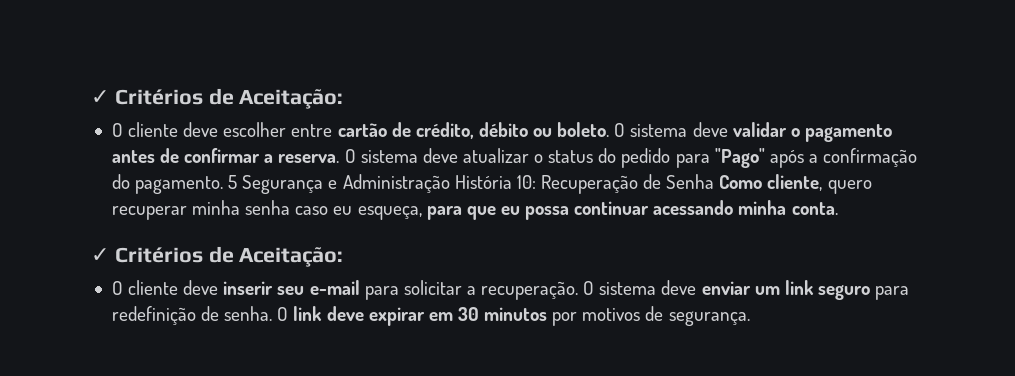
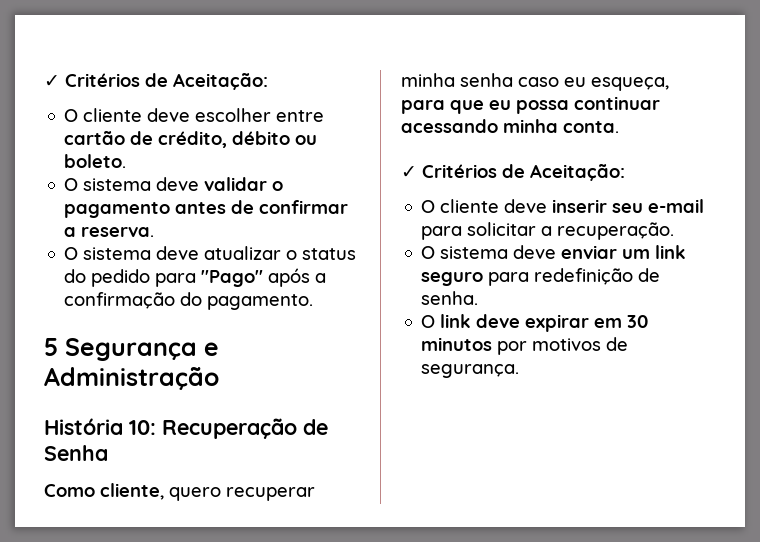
- O cliente deve escolher entre cartão de crédito, débito ou boleto. O sistema deve validar o pagamento antes de confirmar a reserva. O sistema deve atualizar o status do pedido para "Pago" após a confirmação do pagamento. 5 Segurança e Administração História 10:
+ O cliente deve escolher entre cartão de crédito, débito ou boleto.
+ O sistema deve validar o pagamento antes de confirmar a reserva.
+ O sistema deve atualizar o status do pedido para "Pago" após a confirmação do pagamento.
+ 5 Segurança e Administração
+ História 10:
- Recuperação de Senha Como cliente, quero recuperar minha senha caso eu esqueça, para que eu possa continuar acessando minha conta.
+ Recuperação de Senha
+ Como cliente, quero recuperar minha senha caso eu esqueça, para que eu possa continuar acessando minha conta.
- O cliente deve inserir seu e-mail para solicitar a recuperação. O sistema deve enviar um link seguro para redefinição de senha. O link deve expirar em 30 minutos por motivos de segurança.
+ O cliente deve inserir seu e-mail para solicitar a recuperação.
+ O sistema deve enviar um link seguro para redefinição de senha.
+ O link deve expirar em 30 minutos por motivos de segurança.

